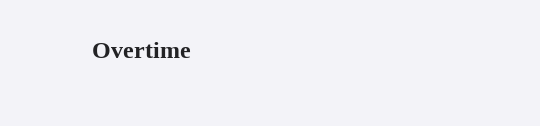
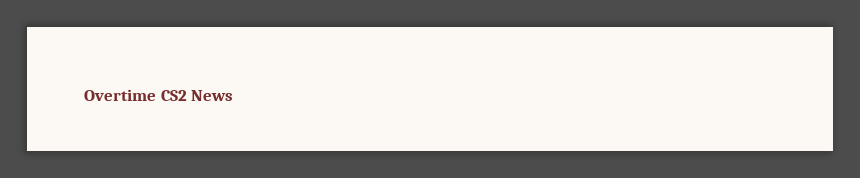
- Overtime
+ Overtime CS2 News

